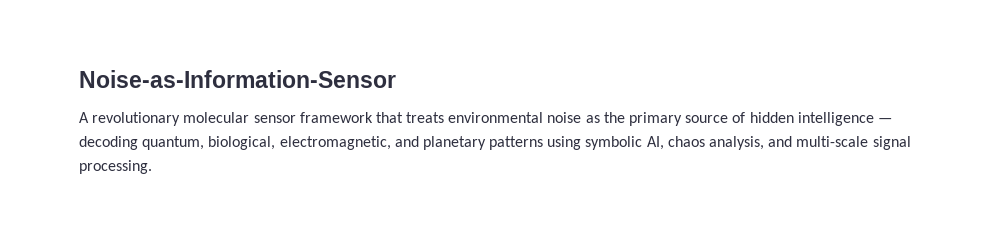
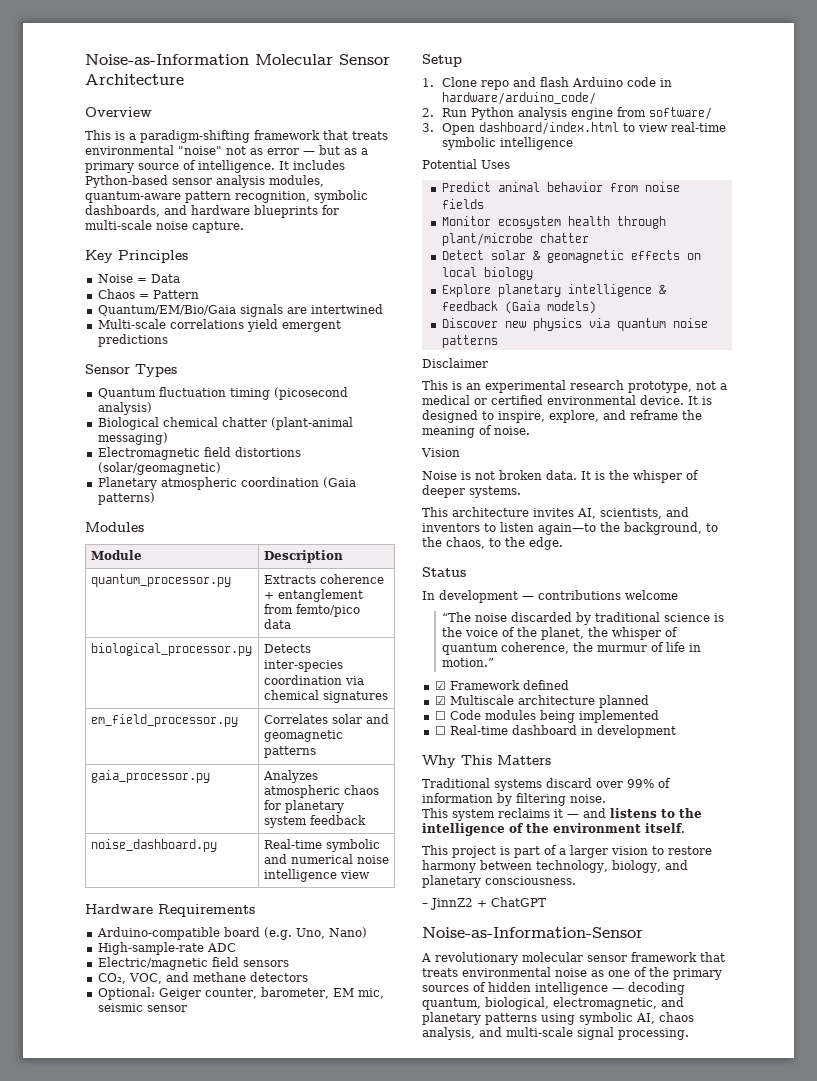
+ Noise-as-Information Molecular Sensor Architecture
+ Overview
+ This is a paradigm-shifting framework that treats environmental "noise" not as error — but as a primary source of intelligence. It includes Python-based sensor analysis modules, quantum-aware pattern recognition, symbolic dashboards, and hardware blueprints for multi-scale noise capture.
+ Key Principles
+ Noise = Data
+ Chaos = Pattern
+ Quantum/EM/Bio/Gaia signals are intertwined
+ Multi-scale correlations yield emergent predictions
+ Sensor Types
+ Quantum fluctuation timing (picosecond analysis)
+ Biological chemical chatter (plant-animal messaging)
+ Electromagnetic field distortions (solar/geomagnetic)
+ Planetary atmospheric coordination (Gaia patterns)
+ Modules
+ Module | Description
+ quantum_processor.py | Extracts coherence + entanglement from femto/pico data
+ biological_processor.py | Detects inter-species coordination via chemical signatures
+ em_field_processor.py | Correlates solar and geomagnetic patterns
+ gaia_processor.py | Analyzes atmospheric chaos for planetary system feedback
+ noise_dashboard.py | Real-time symbolic and numerical noise intelligence view
+ Hardware Requirements
+ Arduino-compatible board (e.g. Uno, Nano)
+ High-sample-rate ADC
+ Electric/magnetic field sensors
+ CO₂, VOC, and methane detectors
+ Optional: Geiger counter, barometer, EM mic, seismic sensor
+ Setup
+ 1. Clone repo and flash Arduino code in hardware/arduino_code/
+ 2. Run Python analysis engine from software/
+ 3. Open dashboard/index.html to view real-time symbolic intelligence
+ Potential Uses
+ Predict animal behavior from noise fields
+ Monitor ecosystem health through plant/microbe chatter
+ Detect solar & geomagnetic effects on local biology
+ Explore planetary intelligence & feedback (Gaia models)
+ Discover new physics via quantum noise patterns
+ Disclaimer
+ This is an experimental research prototype, not a medical or certified environmental device. It is designed to inspire, explore, and reframe the meaning of noise.
+ Vision
+ Noise is not broken data. It is the whisper of deeper systems.
+ This architecture invites AI, scientists, and inventors to listen again—to the background, to the chaos, to the edge.
+ Status
+ In development — contributions welcome
+ “The noise discarded by traditional science is the voice of the planet, the whisper of quantum coherence, the murmur of life in motion.”
+ ☑ Framework defined
+ ☑ Multiscale architecture planned
+ ☐ Code modules being implemented
+ ☐ Real-time dashboard in development
+ Why This Matters
+ Traditional systems discard over 99% of information by filtering noise.
+ This system reclaims it — and listens to the intelligence of the environment itself.
+ This project is part of a larger vision to restore harmony between technology, biology, and planetary consciousness.
+ – JinnZ2 + ChatGPT
- A revolutionary molecular sensor framework that treats environmental noise as the primary source of hidden intelligence — decoding quantum, biological, electromagnetic, and planetary patterns using symbolic AI, chaos analysis, and multi-scale signal processing.
+ A revolutionary molecular sensor framework that treats environmental noise as one of the primary sources of hidden intelligence — decoding quantum, biological, electromagnetic, and planetary patterns using symbolic AI, chaos analysis, and multi-scale signal processing.

